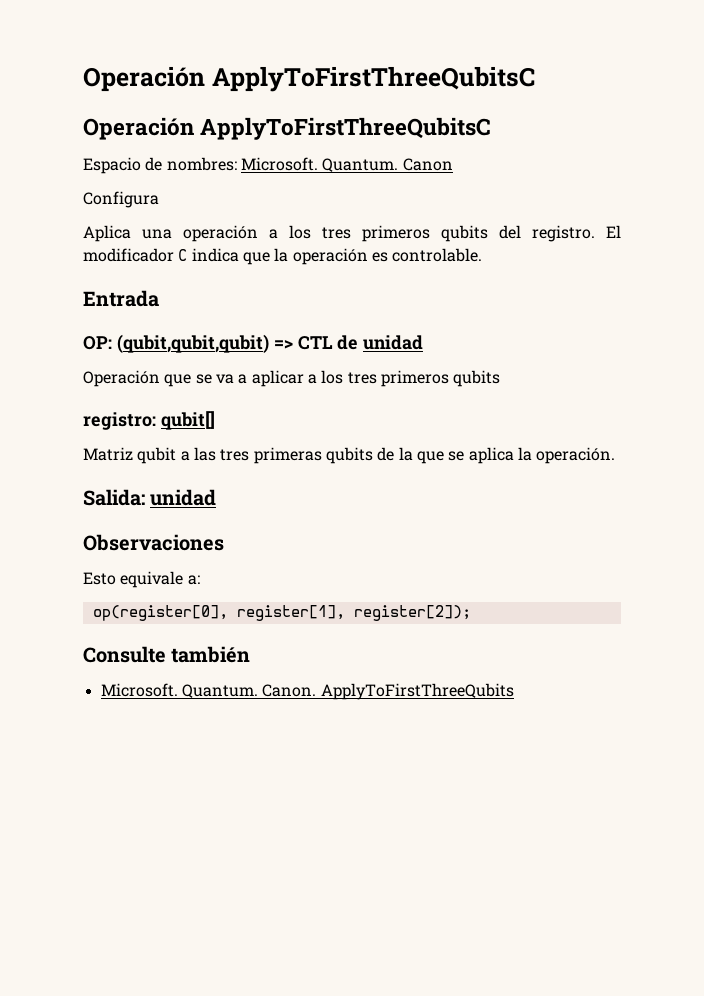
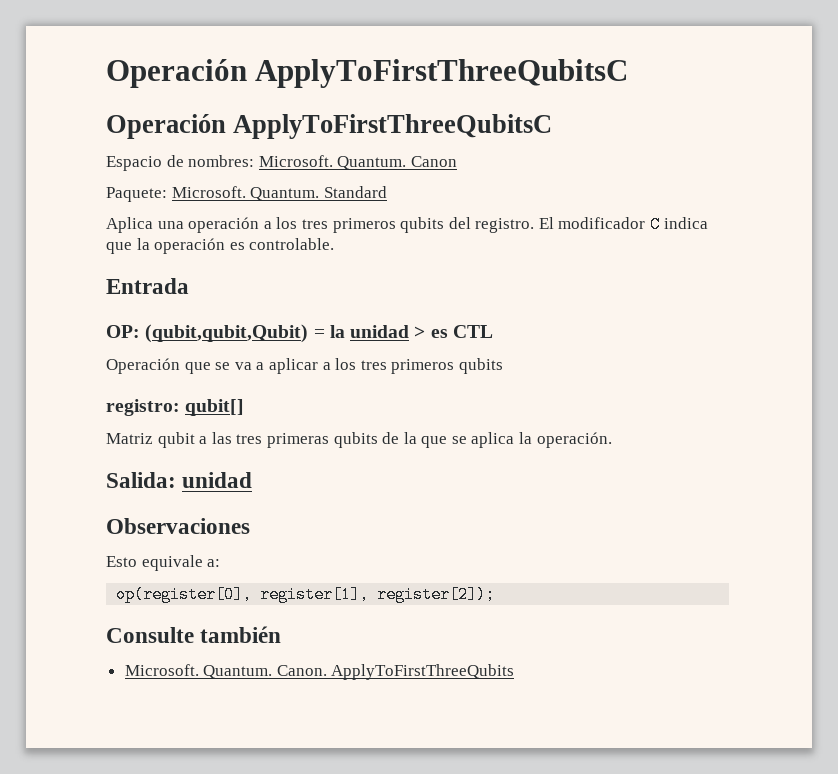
- Configura
+ Paquete: Microsoft. Quantum. Standard
- OP: (qubit,qubit,qubit) => CTL de unidad
+ OP: (qubit,qubit,Qubit) = la unidad > es CTL

